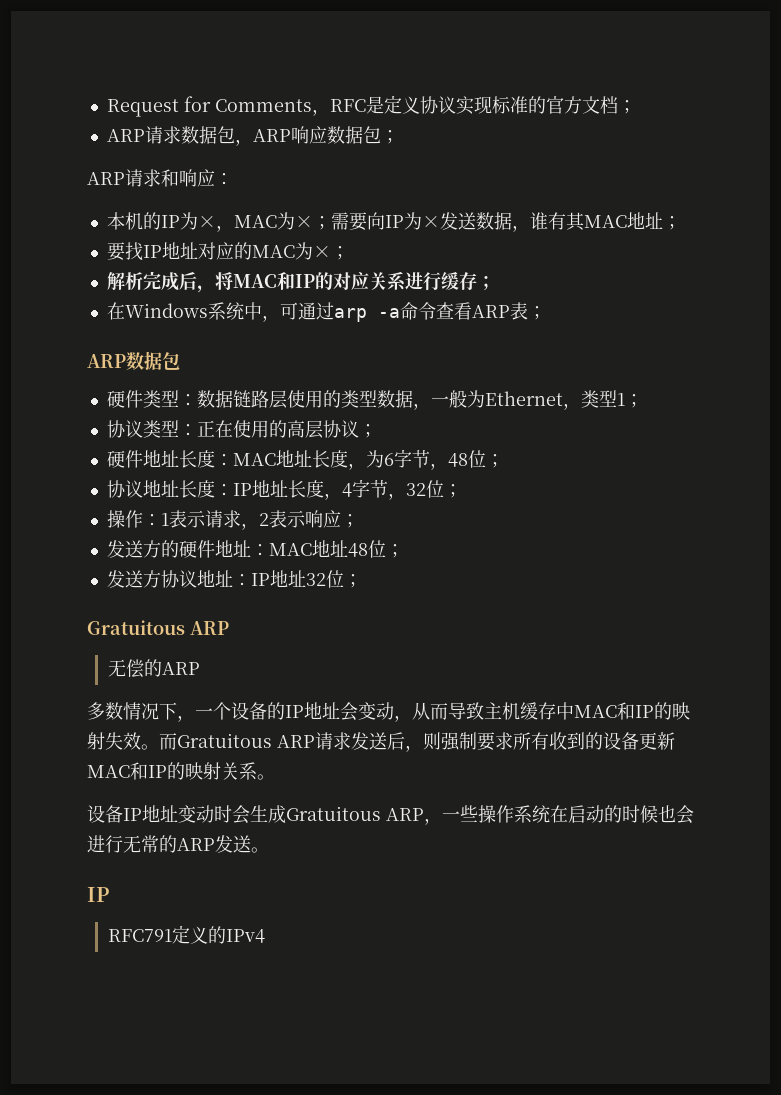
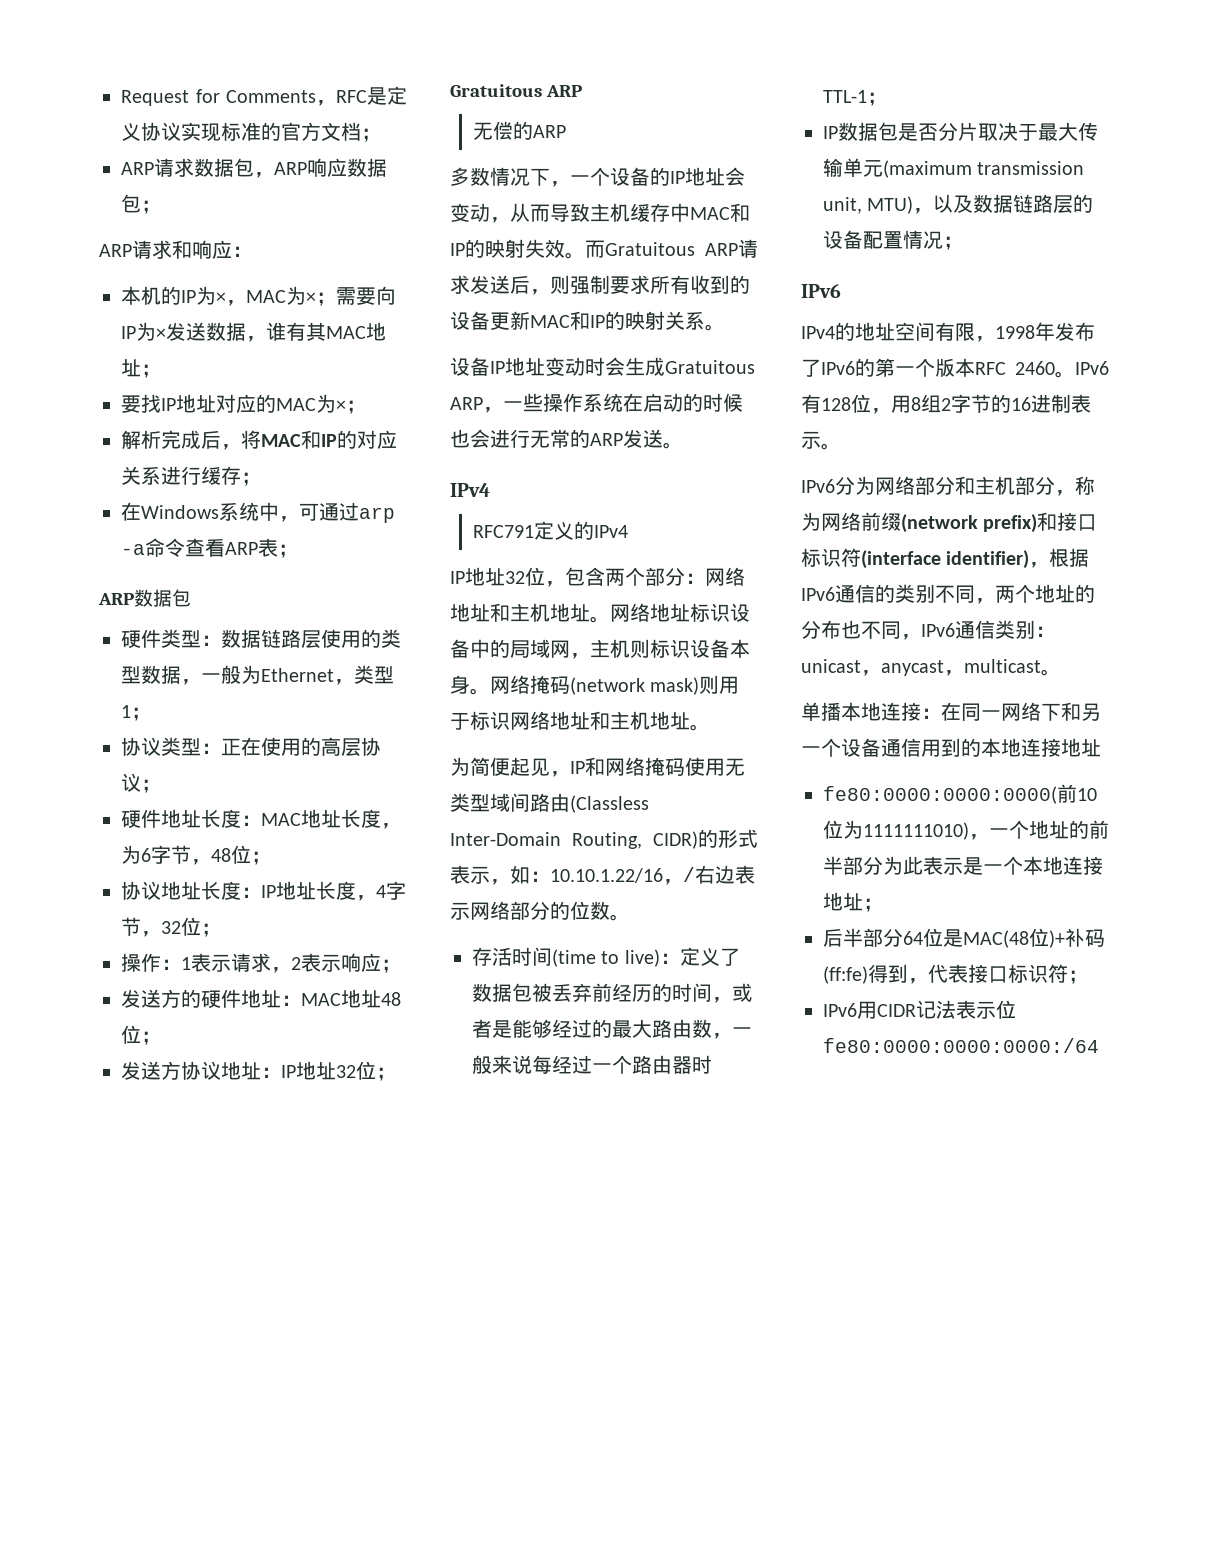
  设备IP地址变动时会生成Gratuitous ARP，一些操作系统在启动的时候也会进行无常的ARP发送。
- IP
+ IPv4
+ IP地址32位，包含两个部分：网络地址和主机地址。网络地址标识设备中的局域网，主机则标识设备本身。网络掩码(network mask)则用于标识网络地址和主机地址。
+ 为简便起见，IP和网络掩码使用无类型域间路由(Classless Inter-Domain Routing, CIDR)的形式表示，如：10.10.1.22/16，/右边表示网络部分的位数。
+ 存活时间(time to live)：定义了数据包被丢弃前经历的时间，或者是能够经过的最大路由数，一般来说每经过一个路由器时TTL-1；
+ IP数据包是否分片取决于最大传输单元(maximum transmission unit, MTU)，以及数据链路层的设备配置情况；
+ IPv6
+ IPv4的地址空间有限，1998年发布了IPv6的第一个版本RFC 2460。IPv6有128位，用8组2字节的16进制表示。
+ IPv6分为网络部分和主机部分，称为网络前缀(network prefix)和接口标识符(interface identifier)，根据IPv6通信的类别不同，两个地址的分布也不同，IPv6通信类别：unicast，anycast，multicast。
+ 单播本地连接：在同一网络下和另一个设备通信用到的本地连接地址
+ fe80:0000:0000:0000(前10位为1111111010)，一个地址的前半部分为此表示是一个本地连接地址；
+ 后半部分64位是MAC(48位)+补码(ff:fe)得到，代表接口标识符；
+ IPv6用CIDR记法表示位fe80:0000:0000:0000:/64

